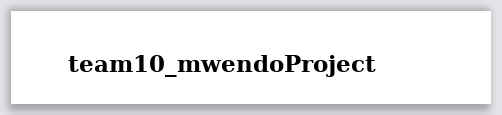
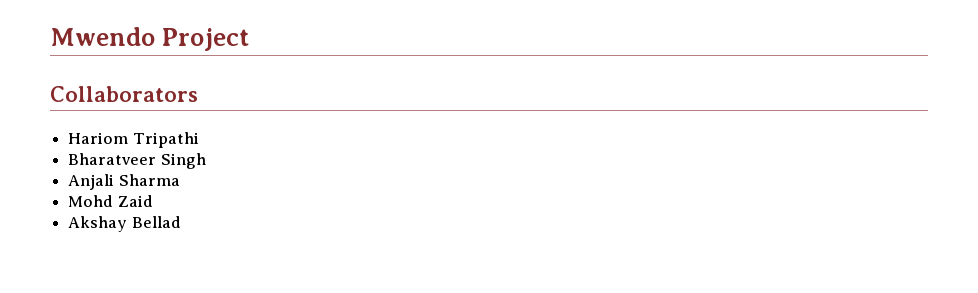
- team10_mwendoProject
+ Mwendo Project
+ Collaborators
+ Hariom Tripathi
+ Bharatveer Singh
+ Anjali Sharma
+ Mohd Zaid
+ Akshay Bellad

